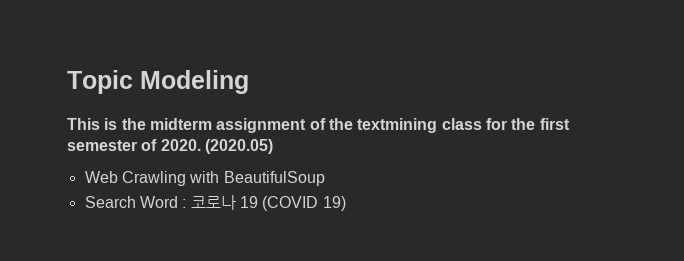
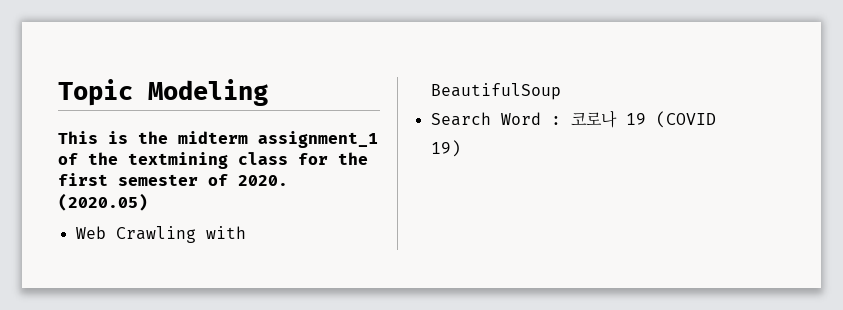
- This is the midterm assignment of the textmining class for the first semester of 2020.
+ This is the midterm assignment_1 of the textmining class for the first semester of 2020.

